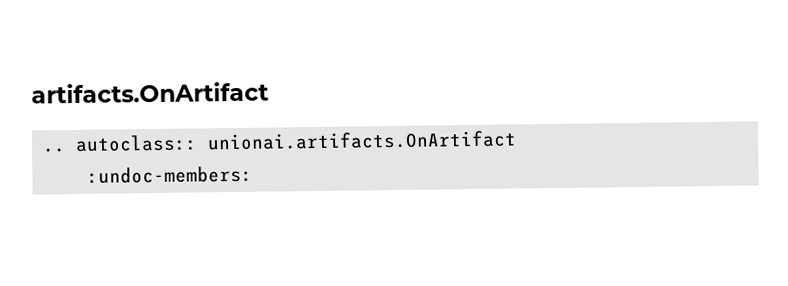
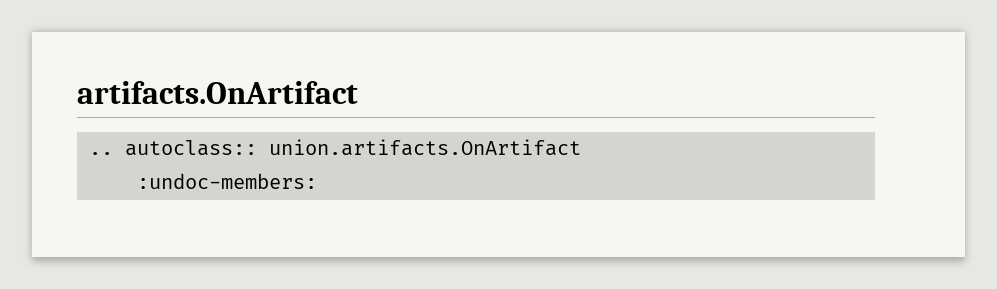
- .. autoclass:: unionai.artifacts.OnArtifact
+ .. autoclass:: union.artifacts.OnArtifact

